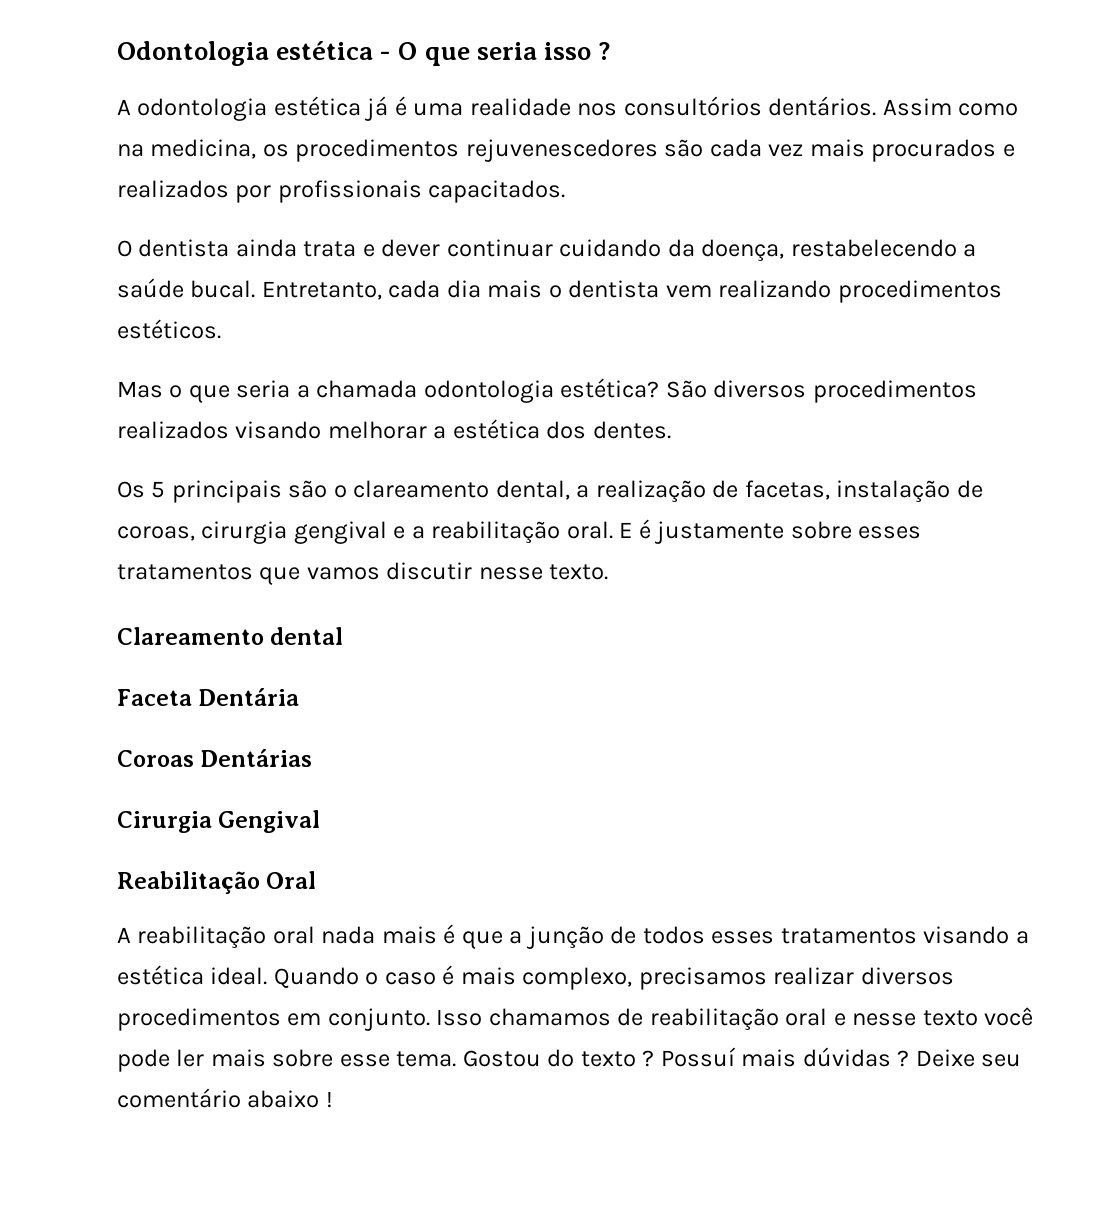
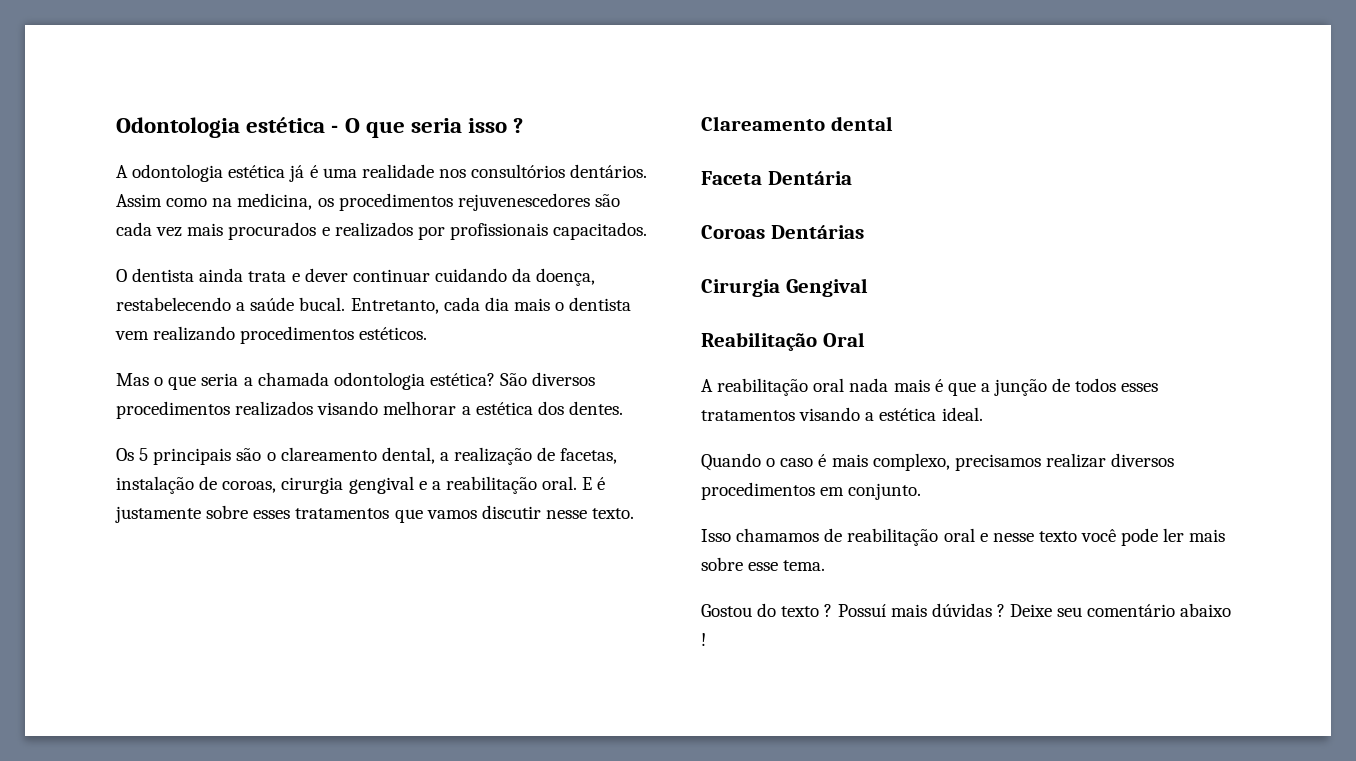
- A reabilitação oral nada mais é que a junção de todos esses tratamentos visando a estética ideal. Quando o caso é mais complexo, precisamos realizar diversos procedimentos em conjunto. Isso chamamos de reabilitação oral e nesse texto você pode ler mais sobre esse tema. Gostou do texto ?
+ A reabilitação oral nada mais é que a junção de todos esses tratamentos visando a estética ideal.
+ Quando o caso é mais complexo, precisamos realizar diversos procedimentos em conjunto.
+ Isso chamamos de reabilitação oral e nesse texto você pode ler mais sobre esse tema.
+ Gostou do texto ?

